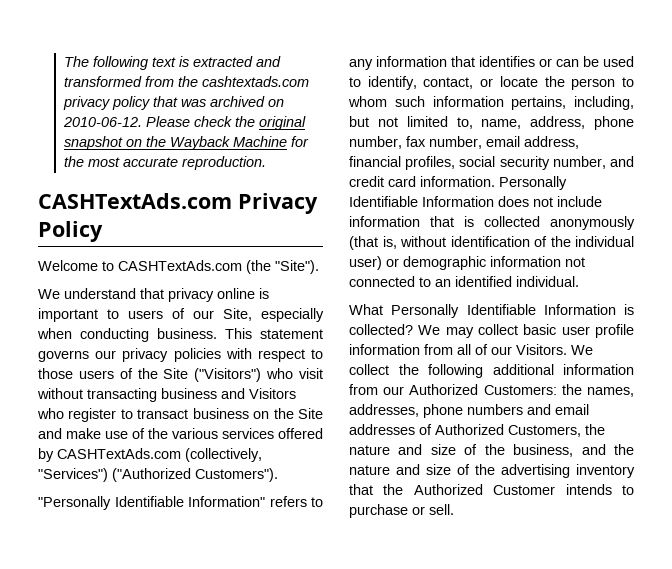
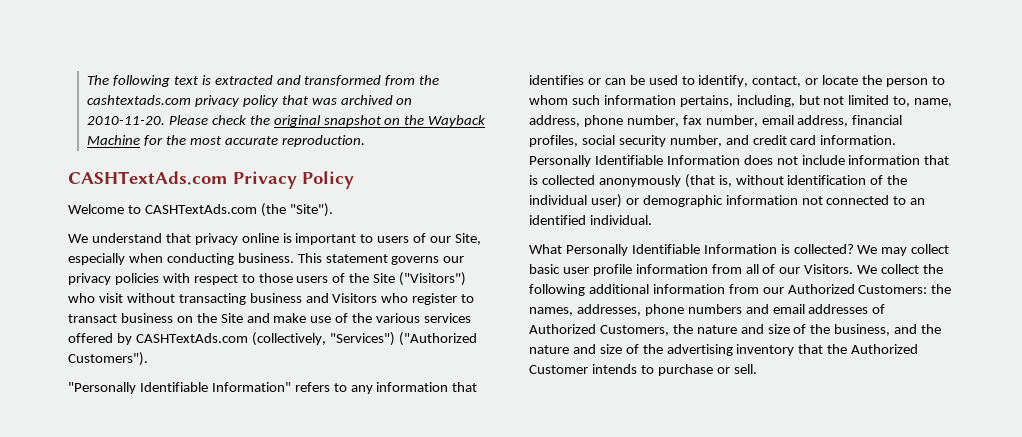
- The following text is extracted and transformed from the cashtextads.com privacy policy that was archived on 2010-06-12.
+ The following text is extracted and transformed from the cashtextads.com privacy policy that was archived on 2010-11-20.

